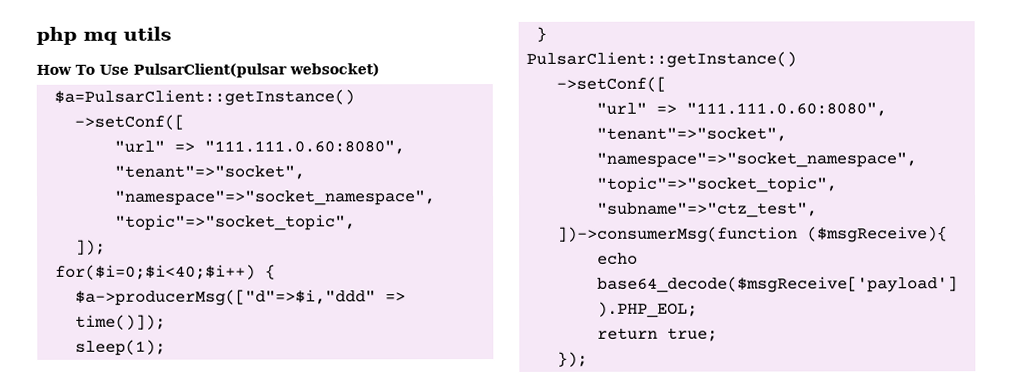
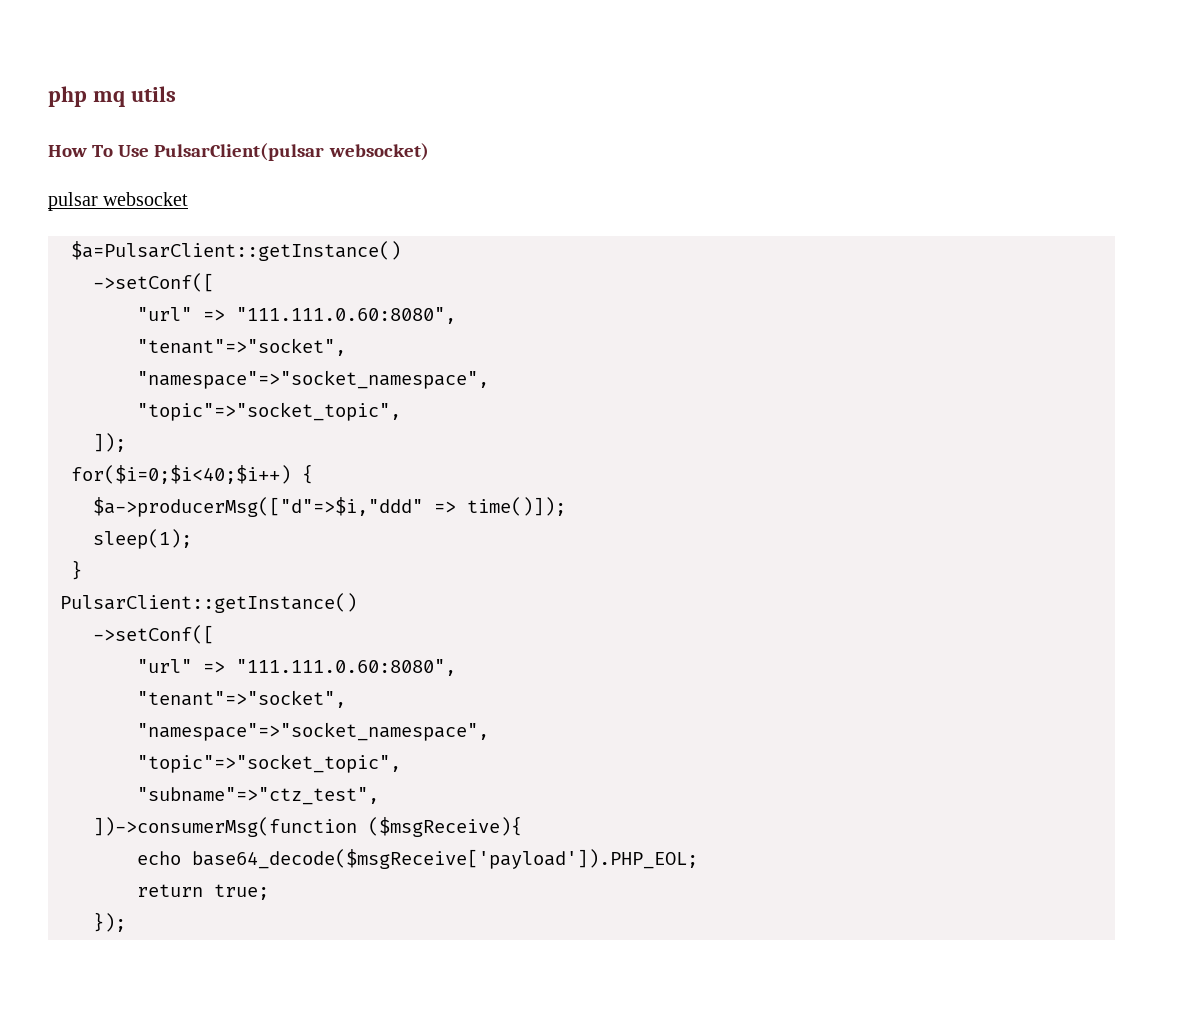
+ pulsar websocket

